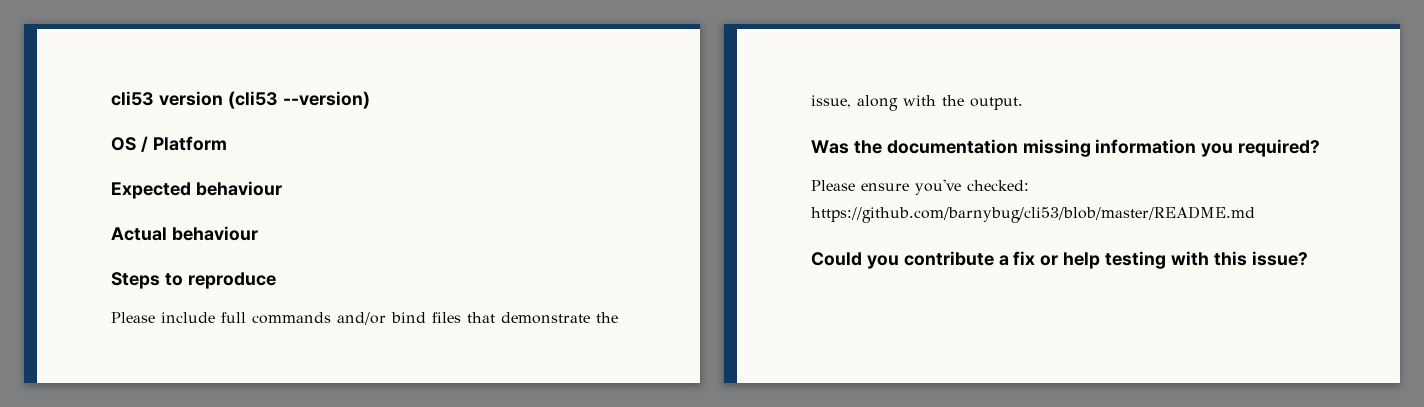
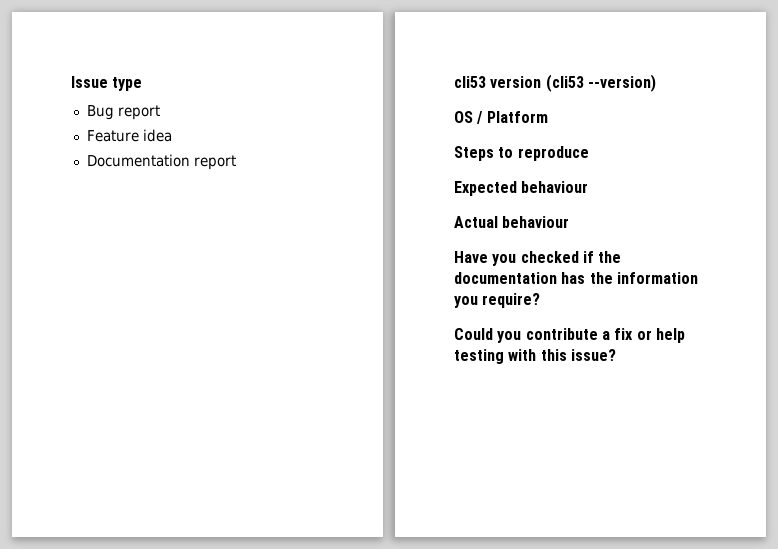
+ Issue type
+ Bug report
+ Feature idea
+ Documentation report
+ Steps to reproduce
- Steps to reproduce
- Please include full commands and/or bind files that demonstrate the issue, along with the output.
- Was the documentation missing information you required?
- Please ensure you've checked: https://github.com/barnybug/cli53/blob/master/README.md
+ Have you checked if the documentation has the information you require?

